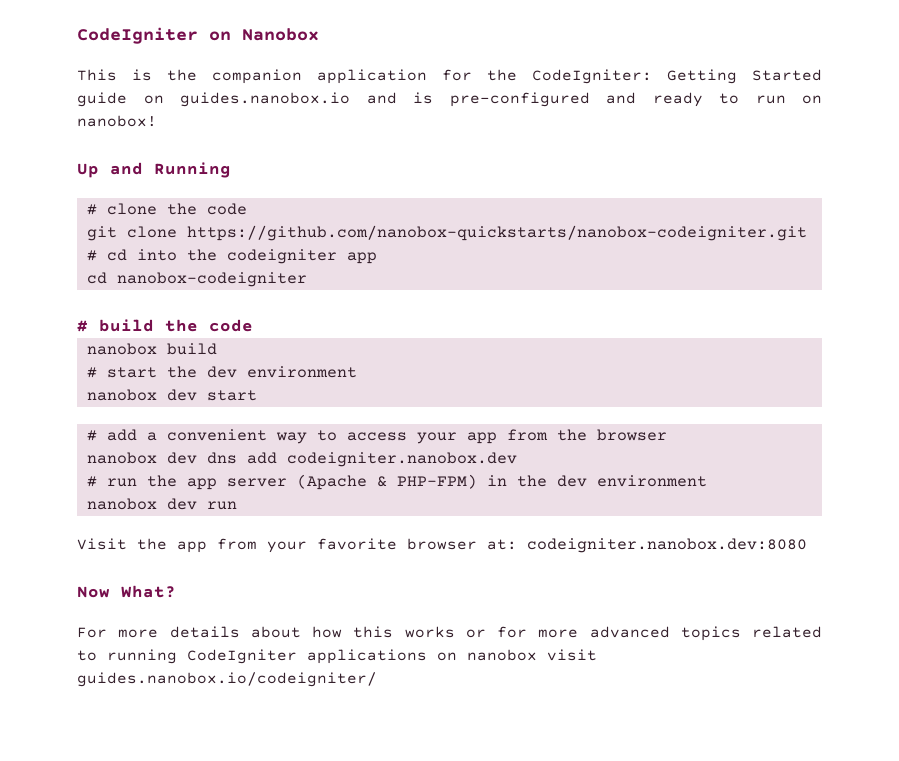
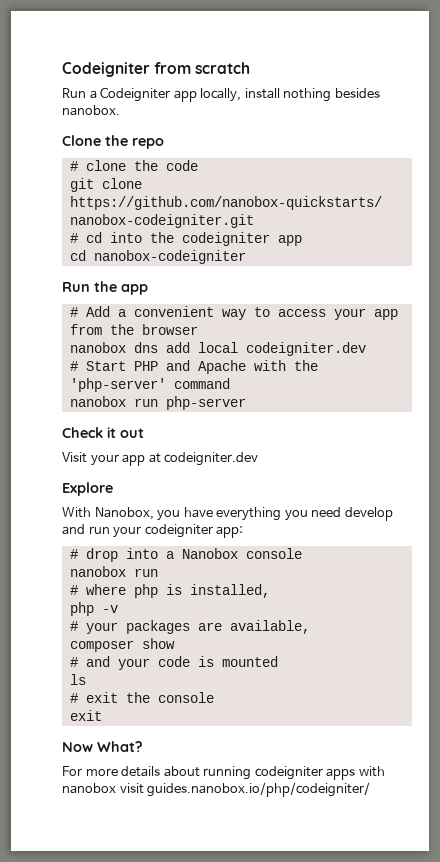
- CodeIgniter on Nanobox
- This is the companion application for the CodeIgniter: Getting Started guide on guides.nanobox.io and is pre-configured and ready to run on nanobox!
- Up and Running
+ Codeigniter from scratch
+ Run a Codeigniter app locally, install nothing besides nanobox.
+ Clone the repo
- # build the code
- nanobox build
- # start the dev environment
- nanobox dev start
- # add a convenient way to access your app from the browser
+ Run the app
+ # Add a convenient way to access your app from the browser
- nanobox dev dns add codeigniter.nanobox.dev
- # run the app server (Apache & PHP-FPM) in the dev environment
- nanobox dev run
- Visit the app from your favorite browser at: codeigniter.nanobox.dev:8080
+ nanobox dns add local codeigniter.dev
+ # Start PHP and Apache with the 'php-server' command
+ nanobox run php-server
+ Check it out
+ Visit your app at codeigniter.dev
+ Explore
+ With Nanobox, you have everything you need develop and run your codeigniter app:
+ # drop into a Nanobox console
+ nanobox run
+ # where php is installed,
+ php -v
+ # your packages are available,
+ composer show
+ # and your code is mounted
+ ls
+ # exit the console
+ exit
- For more details about how this works or for more advanced topics related to running CodeIgniter applications on nanobox visit guides.nanobox.io/codeigniter/
+ For more details about running codeigniter apps with nanobox visit guides.nanobox.io/php/codeigniter/

